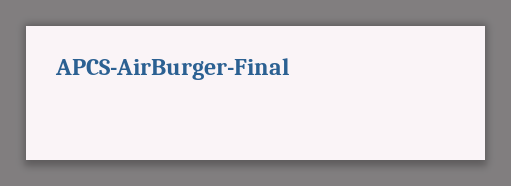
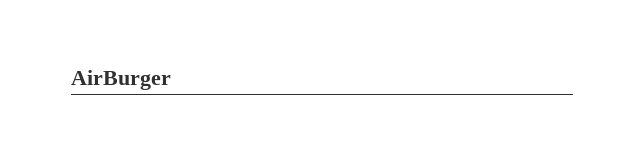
- APCS-AirBurger-Final
+ AirBurger

